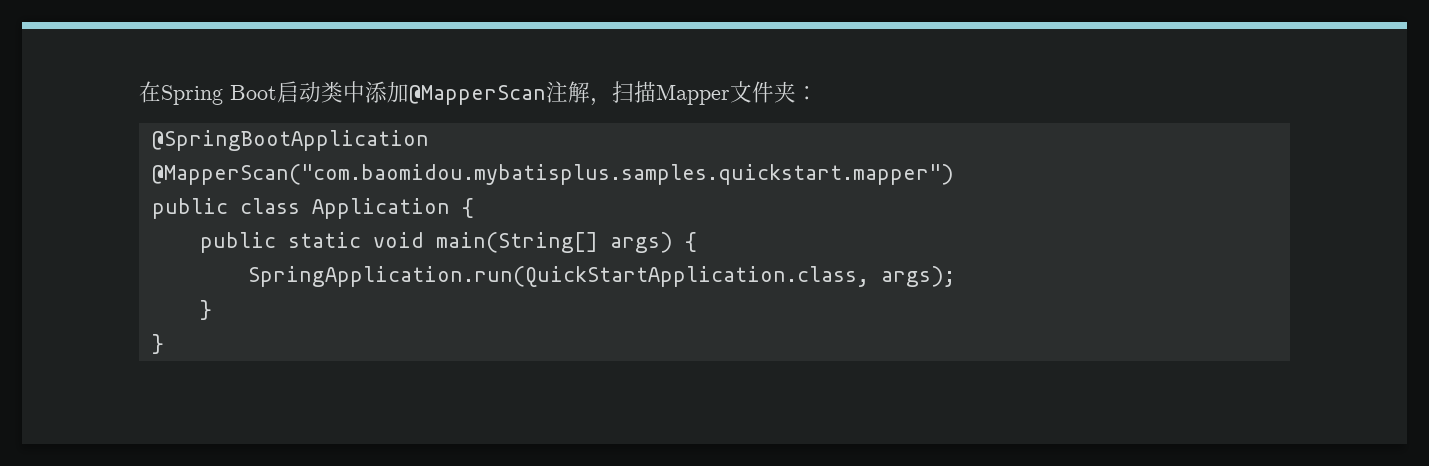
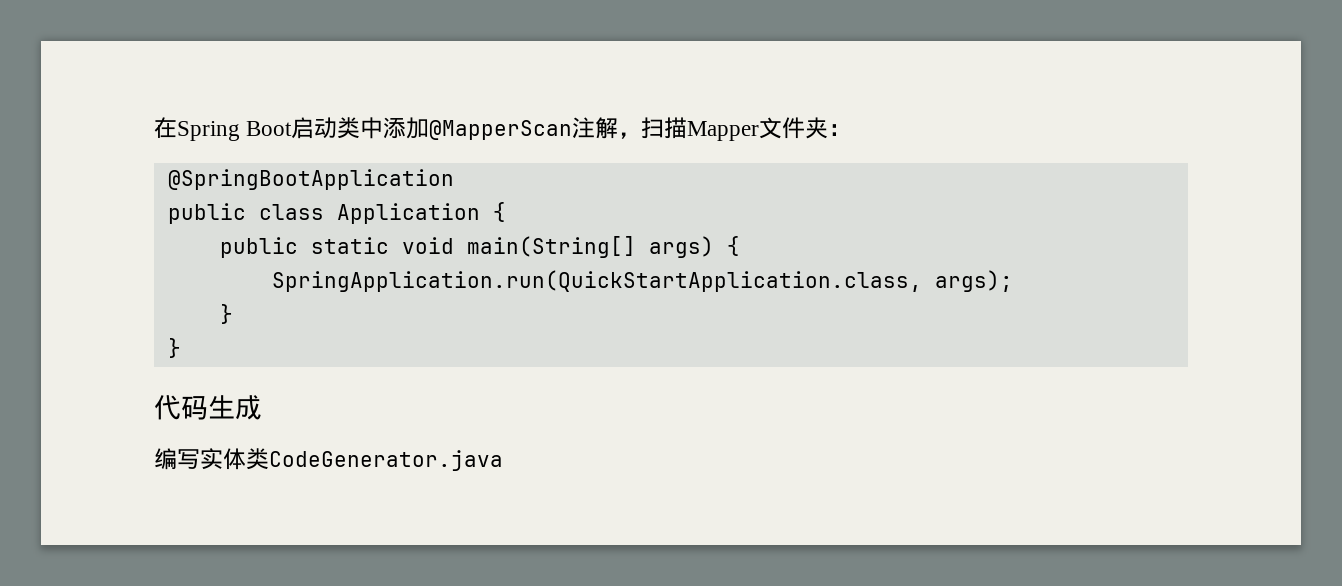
- @MapperScan("com.baomidou.mybatisplus.samples.quickstart.mapper")
+ 代码生成
+ 编写实体类CodeGenerator.java

